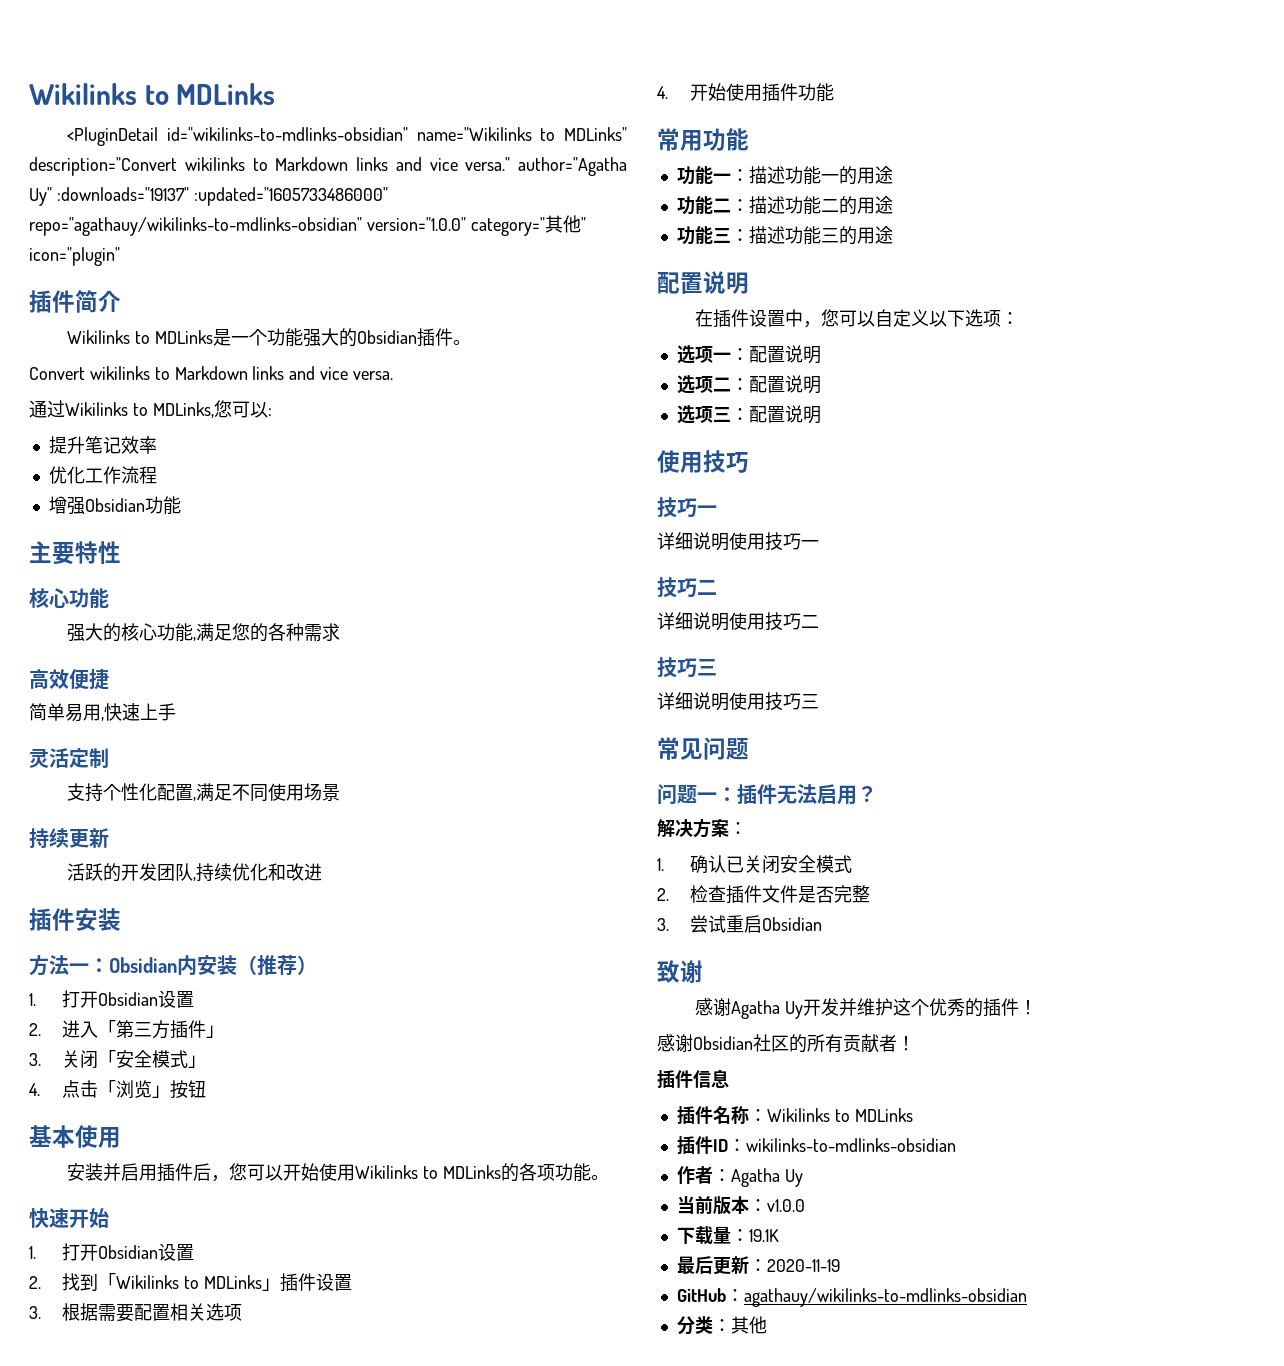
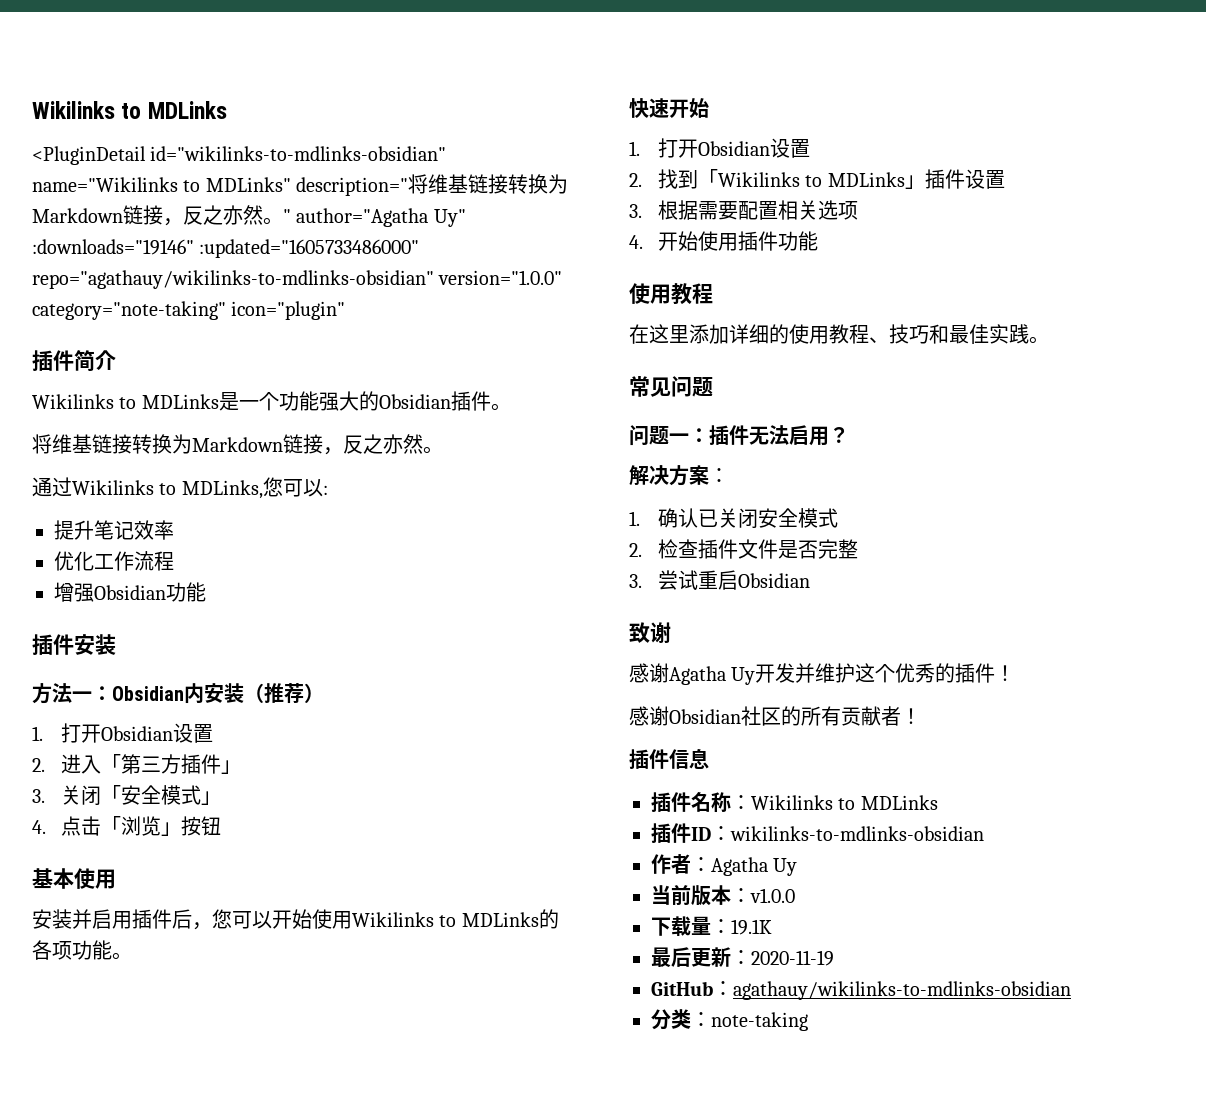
- <PluginDetail id="wikilinks-to-mdlinks-obsidian" name="Wikilinks to MDLinks" description="Convert wikilinks to Markdown links and vice versa." author="Agatha Uy" :downloads="19137" :updated="1605733486000" repo="agathauy/wikilinks-to-mdlinks-obsidian" version="1.0.0" category="其他" icon="plugin"
+ <PluginDetail id="wikilinks-to-mdlinks-obsidian" name="Wikilinks to MDLinks" description="将维基链接转换为Markdown链接，反之亦然。" author="Agatha Uy" :downloads="19146" :updated="1605733486000" repo="agathauy/wikilinks-to-mdlinks-obsidian" version="1.0.0" category="note-taking" icon="plugin"
  Wikilinks to MDLinks是一个功能强大的Obsidian插件。
- Convert wikilinks to Markdown links and vice versa.
+ 将维基链接转换为Markdown链接，反之亦然。
- 主要特性
- 核心功能
- 强大的核心功能,满足您的各种需求
- 高效便捷
- 简单易用,快速上手
- 灵活定制
- 支持个性化配置,满足不同使用场景
- 持续更新
- 活跃的开发团队,持续优化和改进
  4.开始使用插件功能
- 常用功能
- 功能一：描述功能一的用途
- 功能二：描述功能二的用途
- 功能三：描述功能三的用途
- 配置说明
- 在插件设置中，您可以自定义以下选项：
- 选项一：配置说明
- 选项二：配置说明
- 选项三：配置说明
- 使用技巧
- 技巧一
- 详细说明使用技巧一
- 技巧二
- 详细说明使用技巧二
- 技巧三
- 详细说明使用技巧三
+ 使用教程
+ 在这里添加详细的使用教程、技巧和最佳实践。
- 分类：其他
+ 分类：note-taking

